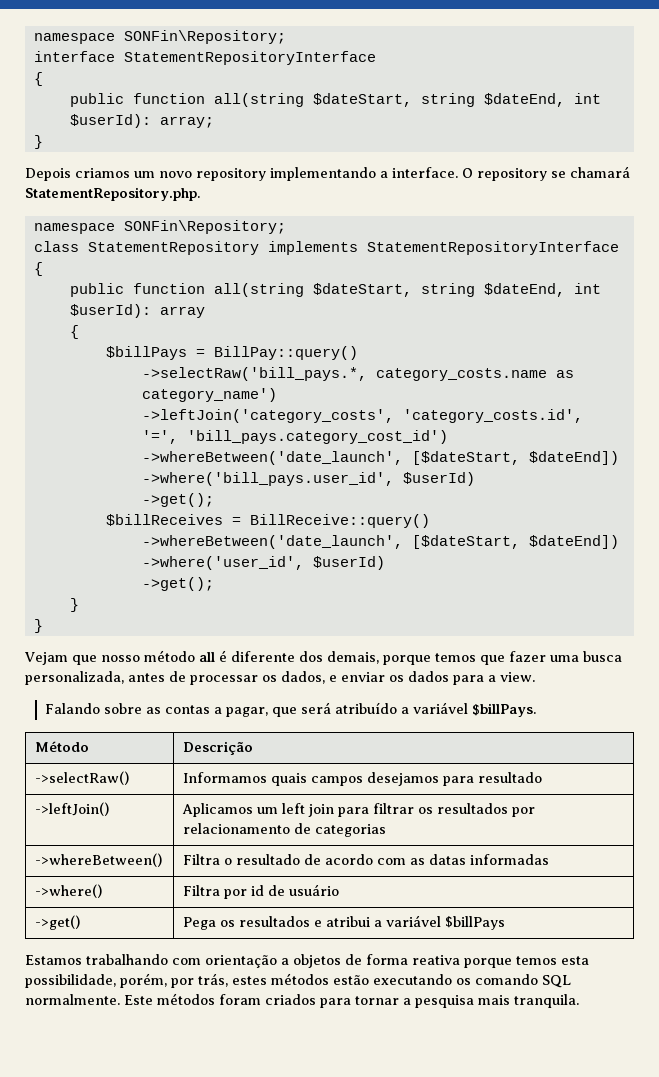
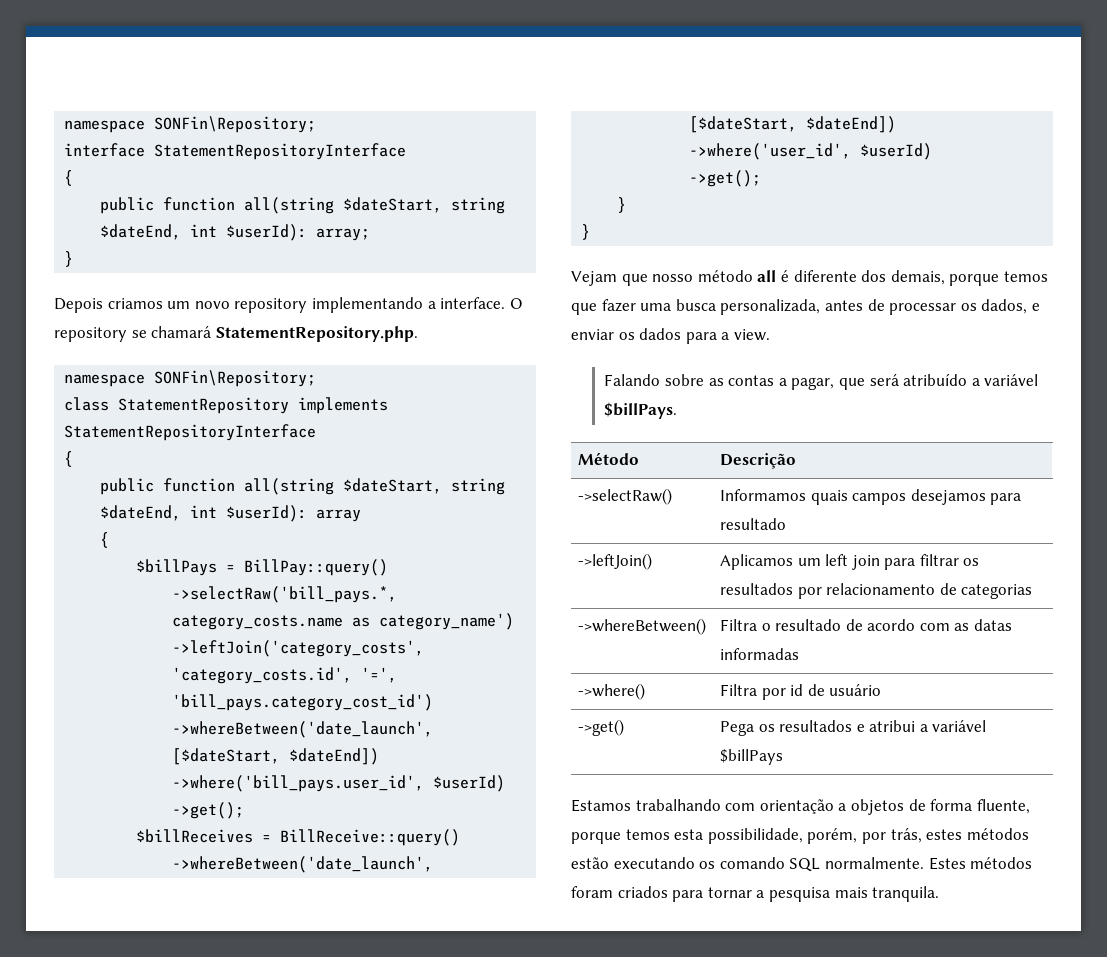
- Estamos trabalhando com orientação a objetos de forma reativa porque temos esta possibilidade, porém, por trás, estes métodos estão executando os comando SQL normalmente.
+ Estamos trabalhando com orientação a objetos de forma fluente, porque temos esta possibilidade, porém, por trás, estes métodos estão executando os comando SQL normalmente.
- Este métodos foram criados para tornar a pesquisa mais tranquila.
+ Estes métodos foram criados para tornar a pesquisa mais tranquila.

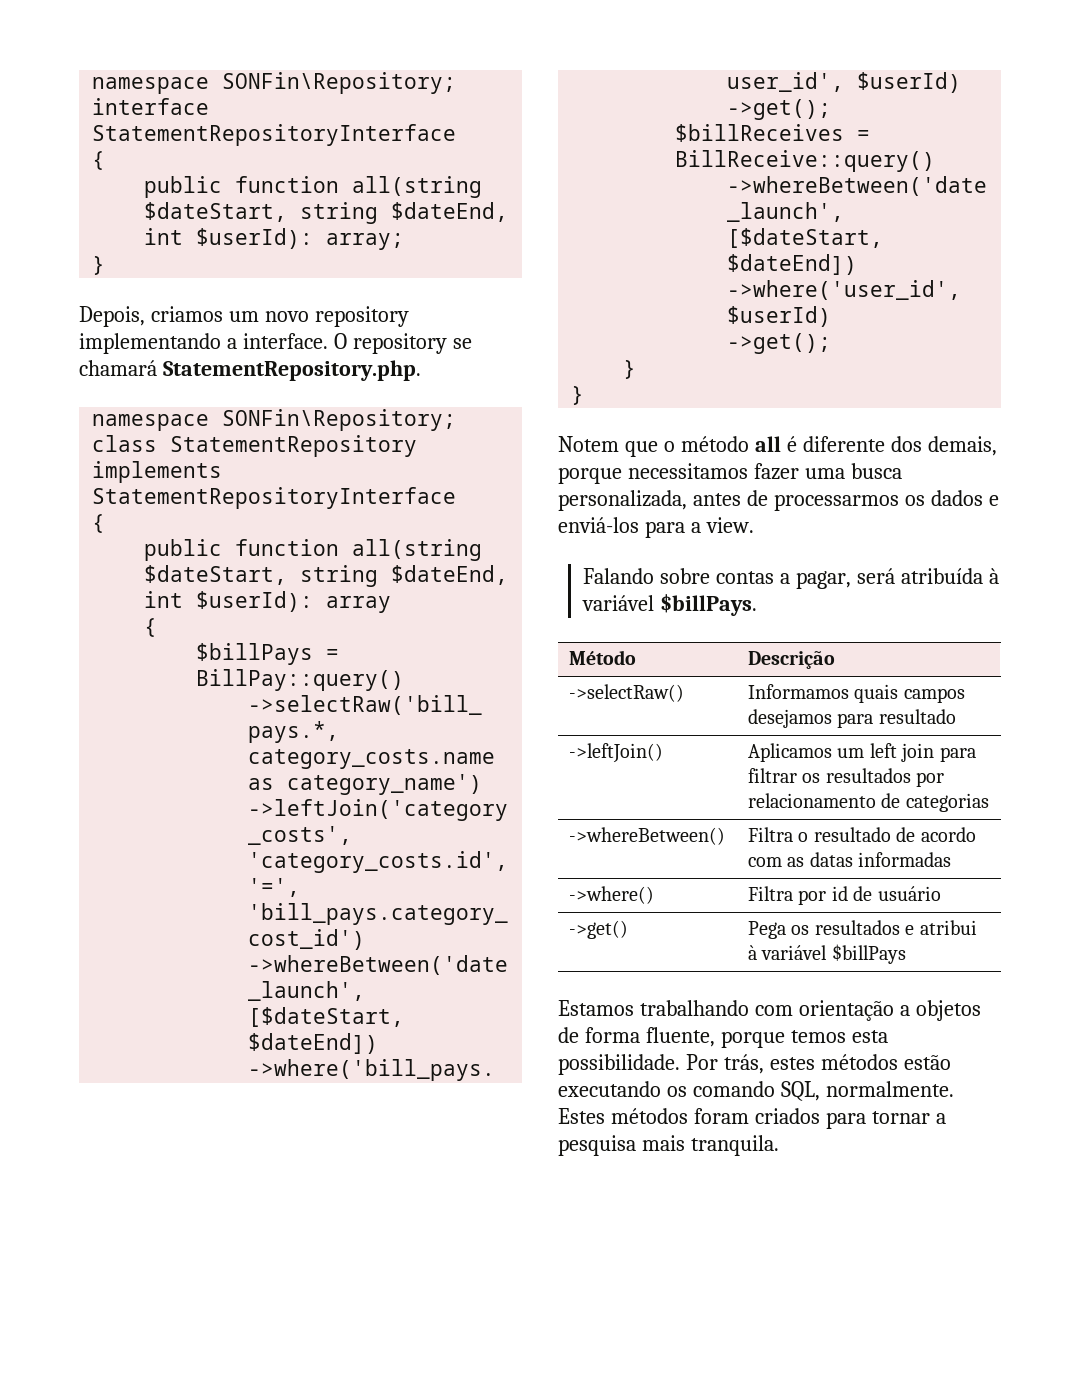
- Depois criamos um novo repository implementando a interface.
+ Depois, criamos um novo repository implementando a interface.
- Vejam que nosso método all é diferente dos demais, porque temos que fazer uma busca personalizada, antes de processar os dados, e enviar os dados para a view.
+ Notem que o método all é diferente dos demais, porque necessitamos fazer uma busca personalizada, antes de processarmos os dados e enviá-los para a view.
- Falando sobre as contas a pagar, que será atribuído a variável $billPays.
+ Falando sobre contas a pagar, será atribuída à variável $billPays.
- ->get() | Pega os resultados e atribui a variável $billPays
+ ->get() | Pega os resultados e atribui à variável $billPays
- Estamos trabalhando com orientação a objetos de forma fluente, porque temos esta possibilidade, porém, por trás, estes métodos estão executando os comando SQL normalmente.
+ Estamos trabalhando com orientação a objetos de forma fluente, porque temos esta possibilidade. Por trás, estes métodos estão executando os comando SQL, normalmente.

